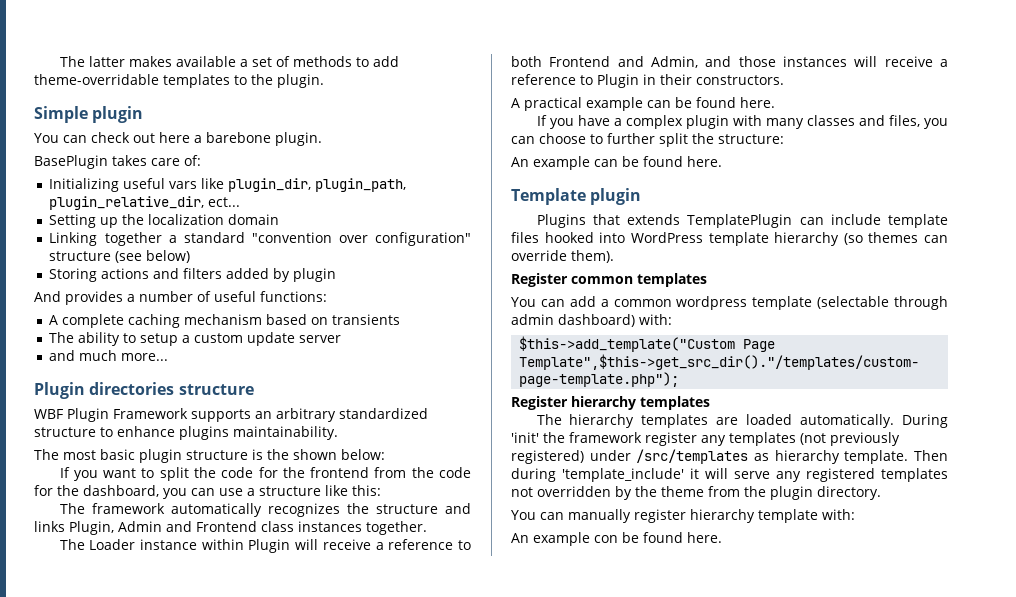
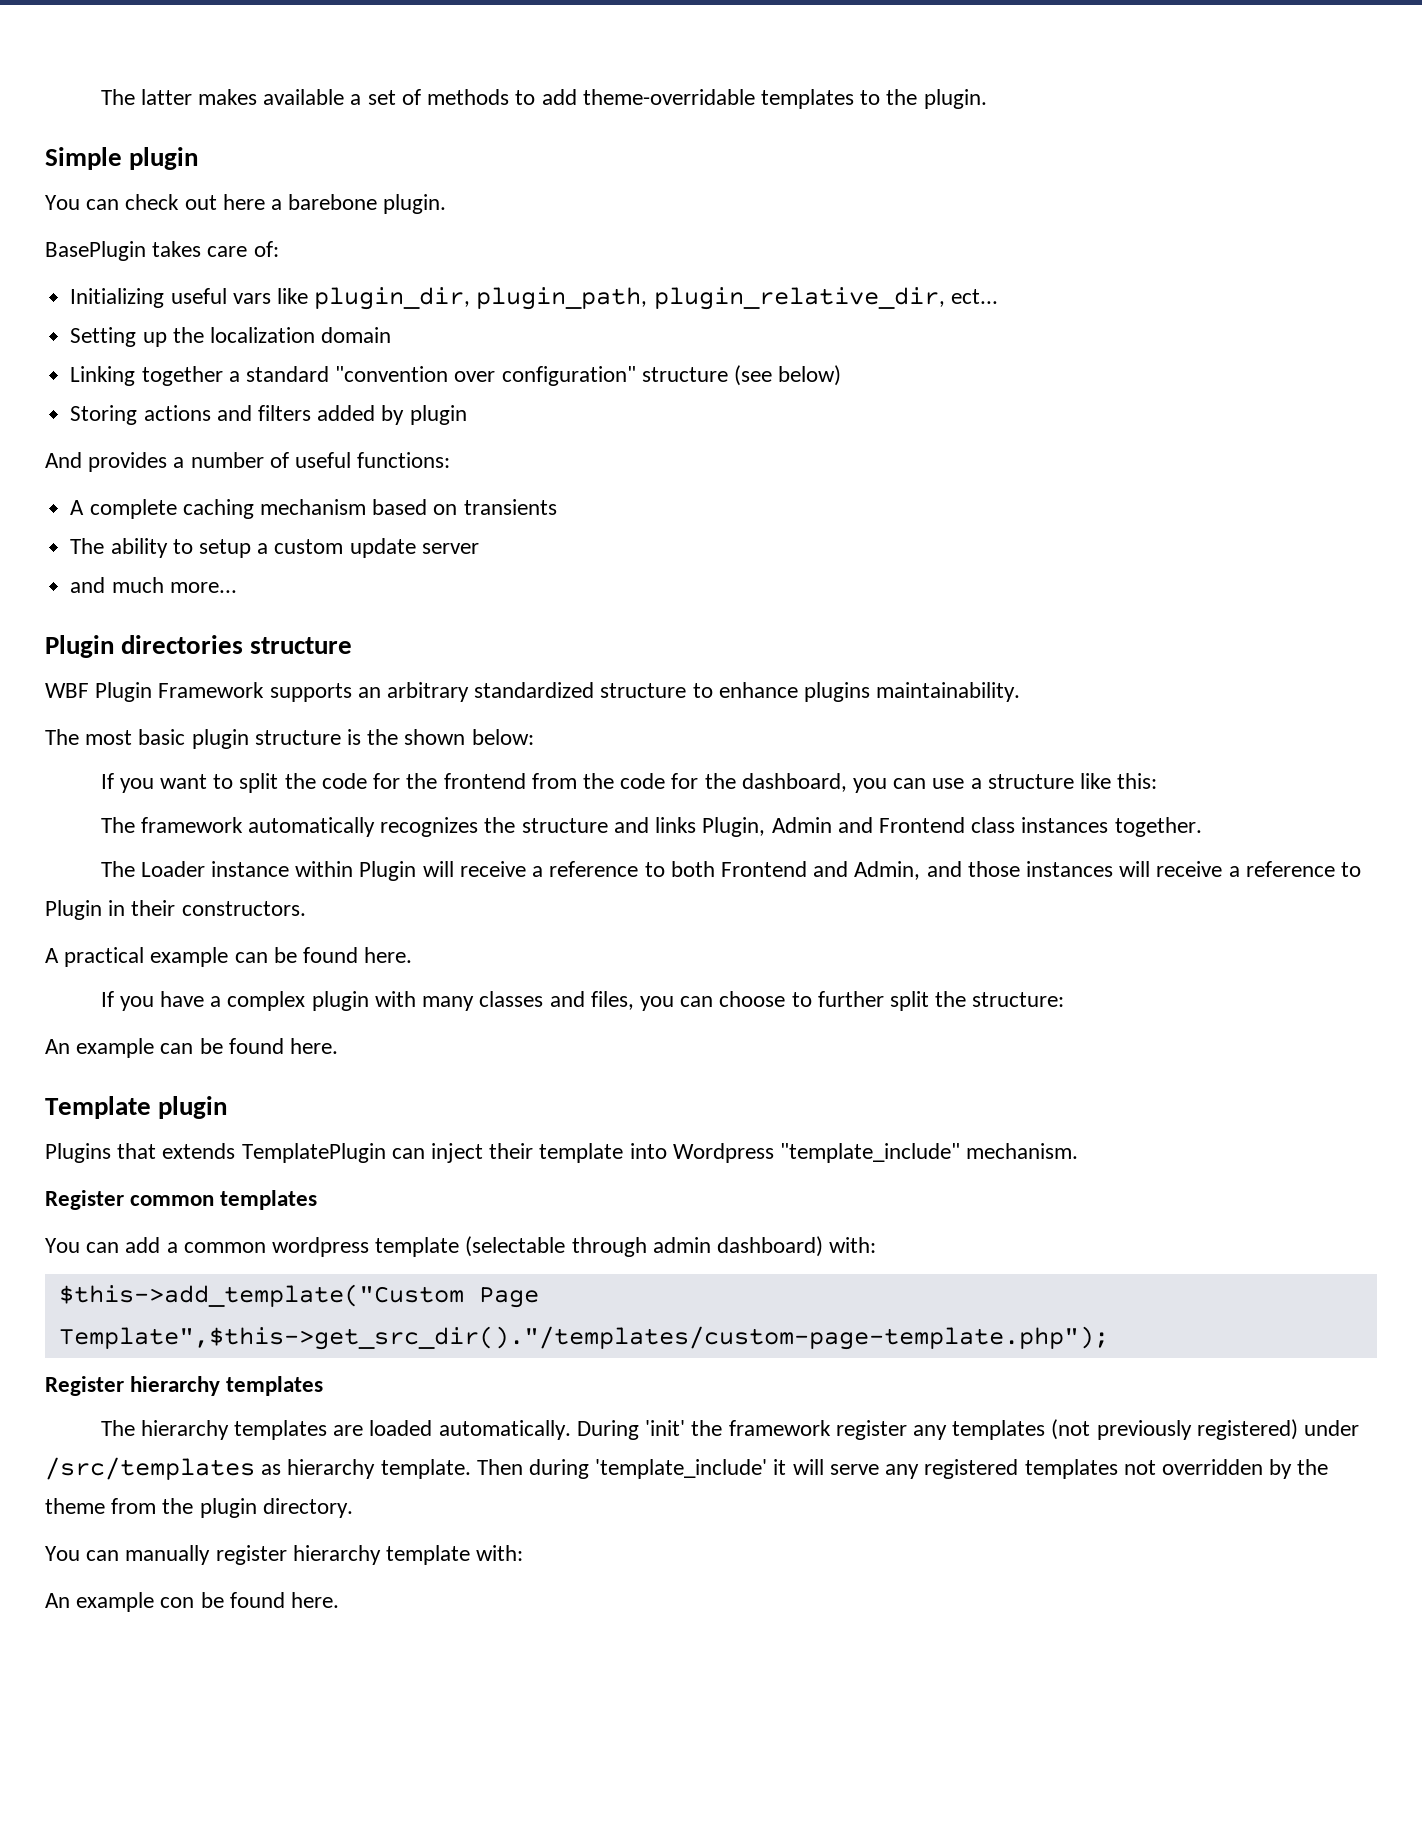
- Plugins that extends TemplatePlugin can include template files hooked into WordPress template hierarchy (so themes can override them).
+ Plugins that extends TemplatePlugin can inject their template into Wordpress "template_include" mechanism.

